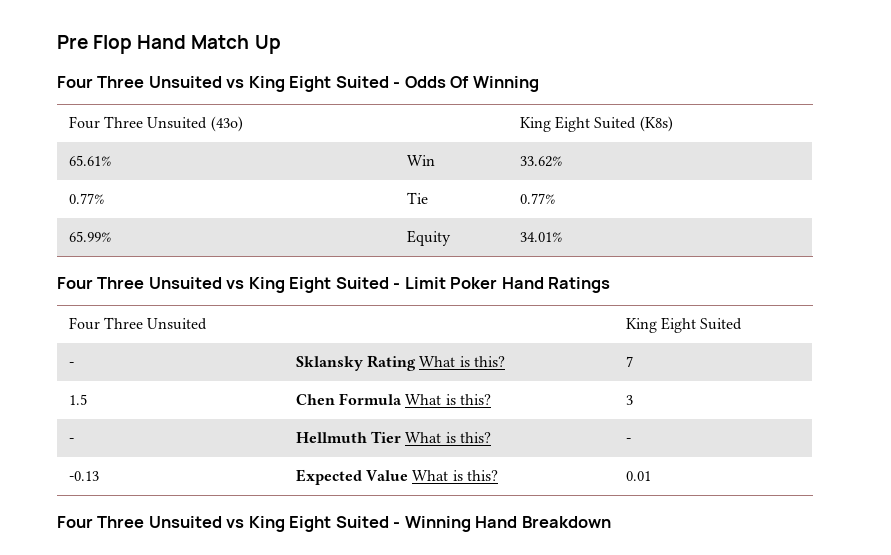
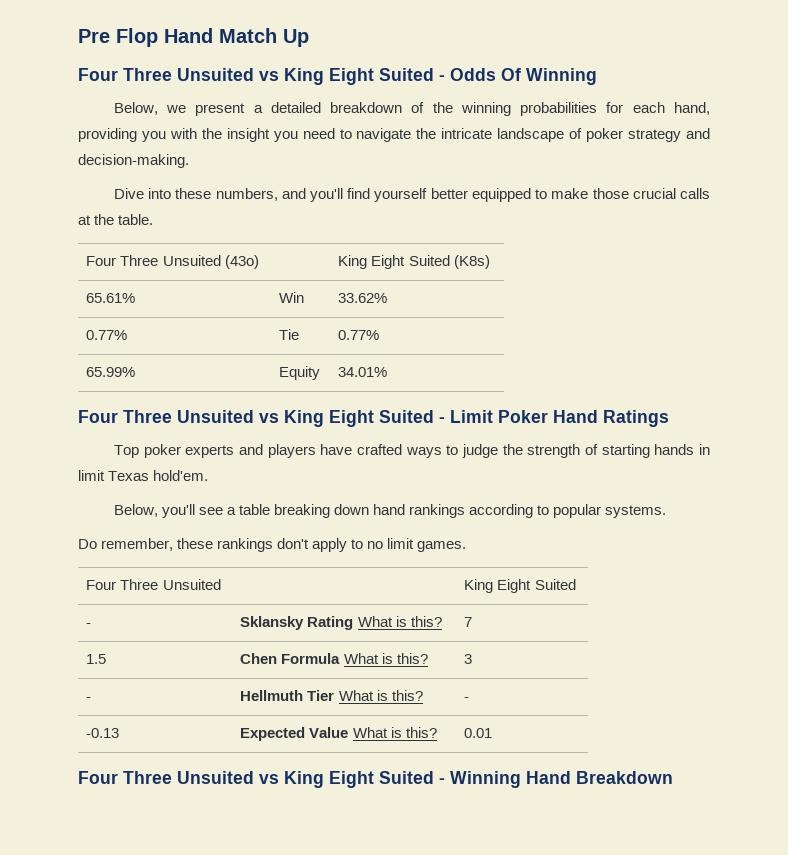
+ Below, we present a detailed breakdown of the winning probabilities for each hand, providing you with the insight you need to navigate the intricate landscape of poker strategy and decision-making.
+ Dive into these numbers, and you'll find yourself better equipped to make those crucial calls at the table.
+ Top poker experts and players have crafted ways to judge the strength of starting hands in limit Texas hold'em.
+ Below, you'll see a table breaking down hand rankings according to popular systems.
+ Do remember, these rankings don't apply to no limit games.

